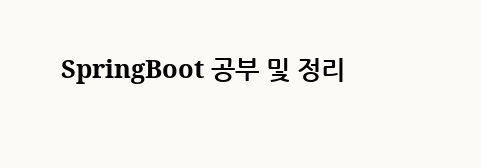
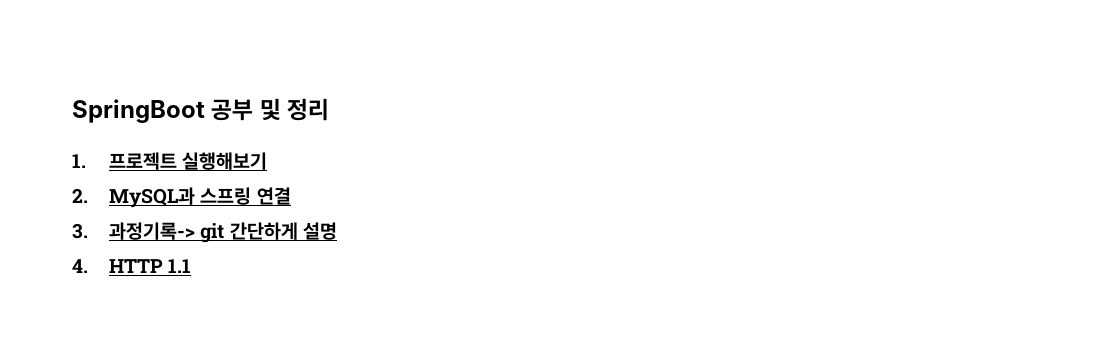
+ 1. 프로젝트 실행해보기
+ 2. MySQL과 스프링 연결
+ 3. 과정기록-> git 간단하게 설명
+ 4. HTTP 1.1

